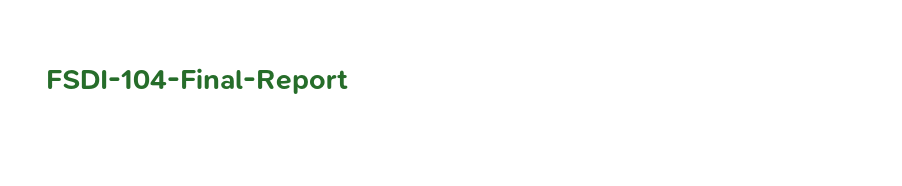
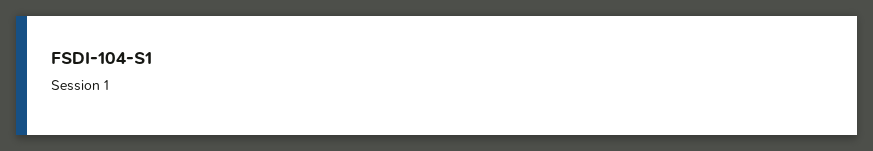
- FSDI-104-Final-Report
+ FSDI-104-S1
+ Session 1

